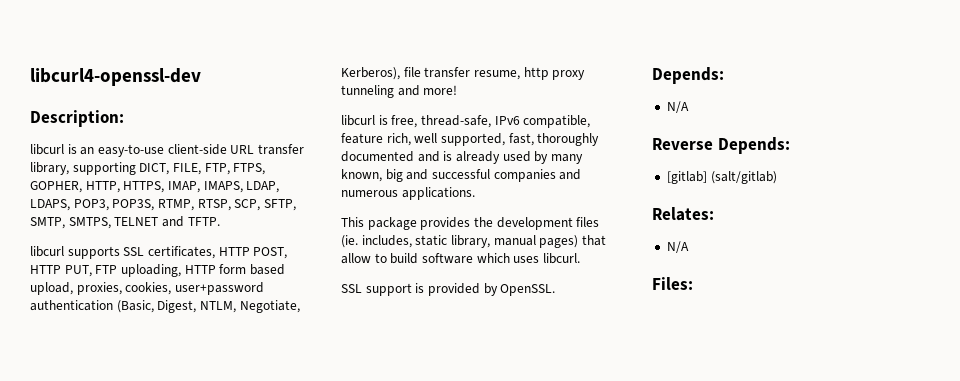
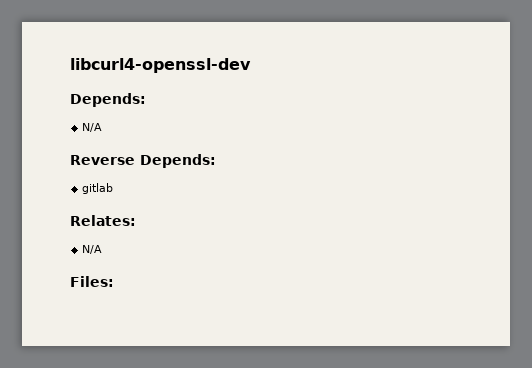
- Description:
- libcurl is an easy-to-use client-side URL transfer library, supporting DICT, FILE, FTP, FTPS, GOPHER, HTTP, HTTPS, IMAP, IMAPS, LDAP, LDAPS, POP3, POP3S, RTMP, RTSP, SCP, SFTP, SMTP, SMTPS, TELNET and TFTP.
- libcurl supports SSL certificates, HTTP POST, HTTP PUT, FTP uploading, HTTP form based upload, proxies, cookies, user+password authentication (Basic, Digest, NTLM, Negotiate, Kerberos), file transfer resume, http proxy tunneling and more!
- libcurl is free, thread-safe, IPv6 compatible, feature rich, well supported, fast, thoroughly documented and is already used by many known, big and successful companies and numerous applications.
- This package provides the development files (ie. includes, static library, manual pages) that allow to build software which uses libcurl.
- SSL support is provided by OpenSSL.
- [gitlab] (salt/gitlab)
+ gitlab

